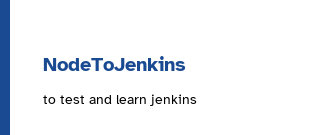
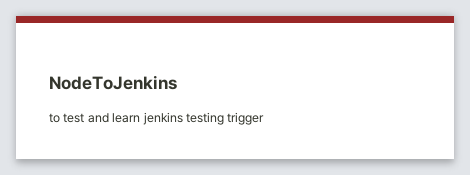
- to test and learn jenkins
+ to test and learn jenkins testing trigger

